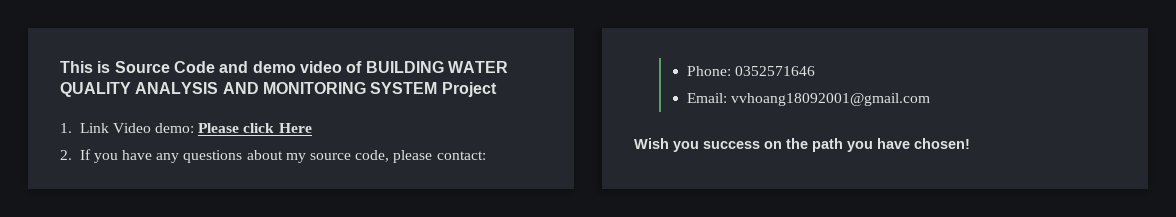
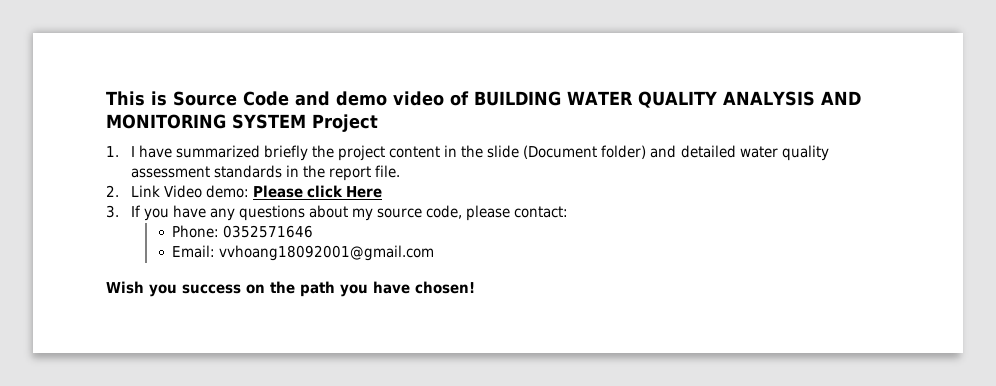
- 1. Link Video demo: Please click Here
+ 1. I have summarized briefly the project content in the slide (Document folder) and detailed water quality assessment standards in the report file.
+ 2. Link Video demo: Please click Here
- 2. If you have any questions about my source code, please contact:
+ 3. If you have any questions about my source code, please contact:

